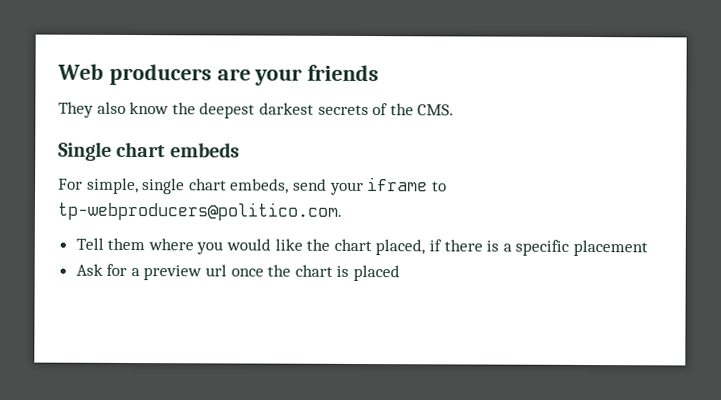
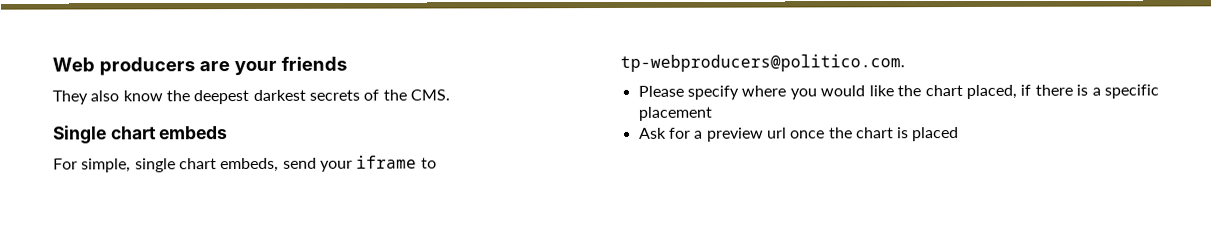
- Tell them where you would like the chart placed, if there is a specific placement
+ Please specify where you would like the chart placed, if there is a specific placement

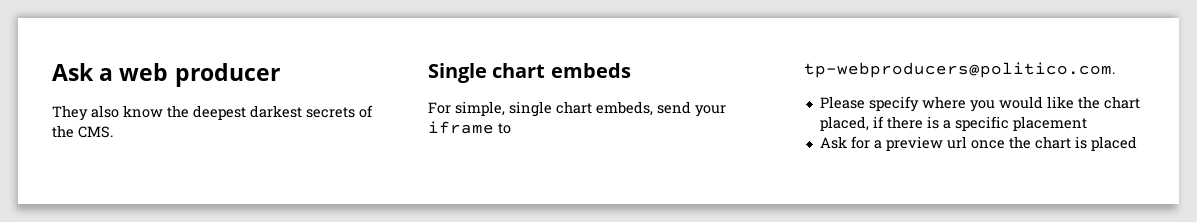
- Web producers are your friends
+ Ask a web producer

